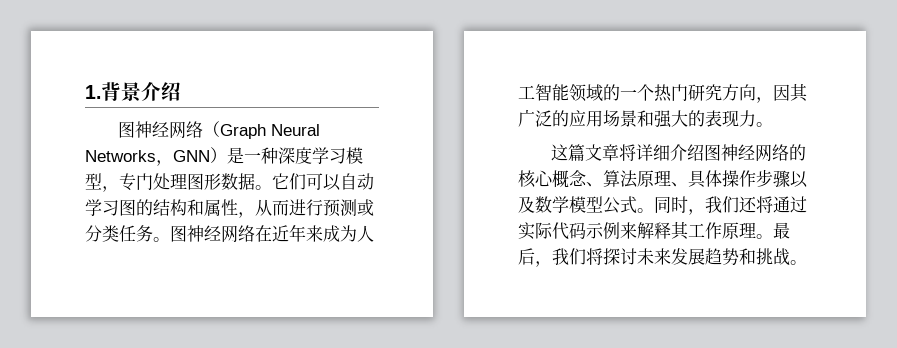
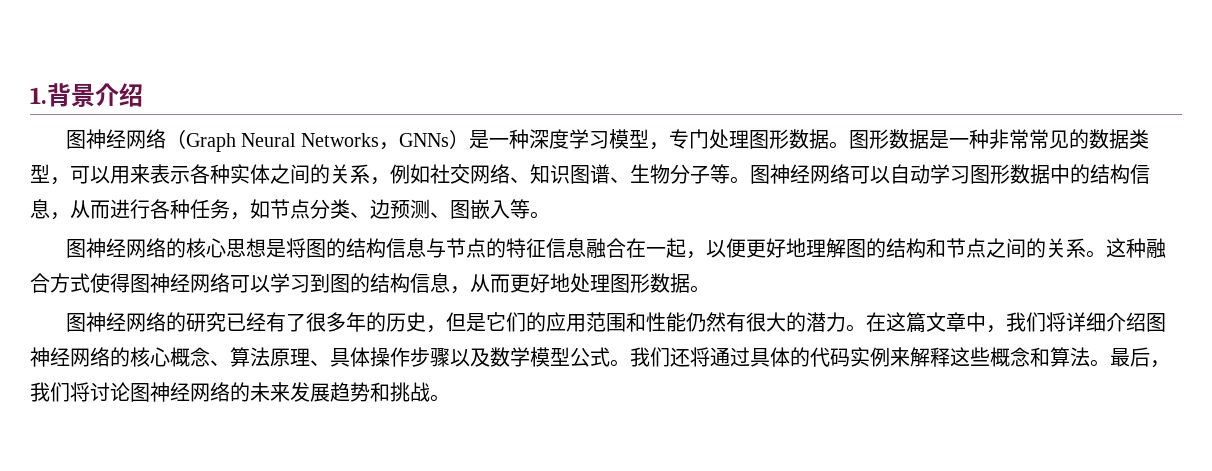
- 图神经网络（Graph Neural Networks，GNN）是一种深度学习模型，专门处理图形数据。
+ 图神经网络（Graph Neural Networks，GNNs）是一种深度学习模型，专门处理图形数据。
- 它们可以自动学习图的结构和属性，从而进行预测或分类任务。图神经网络在近年来成为人工智能领域的一个热门研究方向，因其广泛的应用场景和强大的表现力。
- 这篇文章将详细介绍图神经网络的核心概念、算法原理、具体操作步骤以及数学模型公式。
+ 图形数据是一种非常常见的数据类型，可以用来表示各种实体之间的关系，例如社交网络、知识图谱、生物分子等。图神经网络可以自动学习图形数据中的结构信息，从而进行各种任务，如节点分类、边预测、图嵌入等。
+ 图神经网络的核心思想是将图的结构信息与节点的特征信息融合在一起，以便更好地理解图的结构和节点之间的关系。这种融合方式使得图神经网络可以学习到图的结构信息，从而更好地处理图形数据。
+ 图神经网络的研究已经有了很多年的历史，但是它们的应用范围和性能仍然有很大的潜力。在这篇文章中，我们将详细介绍图神经网络的核心概念、算法原理、具体操作步骤以及数学模型公式。
- 同时，我们还将通过实际代码示例来解释其工作原理。最后，我们将探讨未来发展趋势和挑战。
+ 我们还将通过具体的代码实例来解释这些概念和算法。最后，我们将讨论图神经网络的未来发展趋势和挑战。

